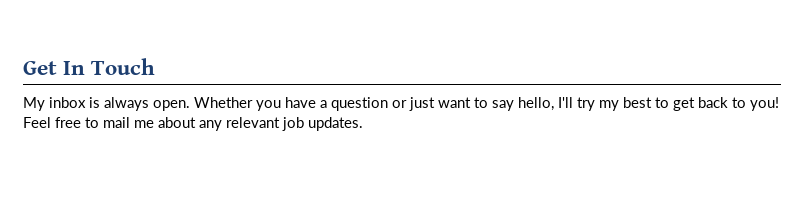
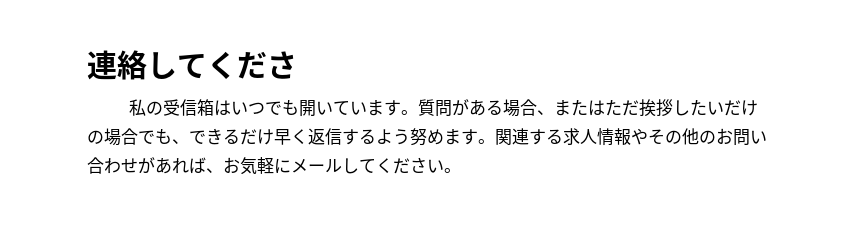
- Get In Touch
- My inbox is always open. Whether you have a question or just want to say hello, I'll try my best to get back to you! Feel free to mail me about any relevant job updates.
+ 連絡してくださ
+ 私の受信箱はいつでも開いています。質問がある場合、またはただ挨拶したいだけの場合でも、できるだけ早く返信するよう努めます。関連する求人情報やその他のお問い合わせがあれば、お気軽にメールしてください。

